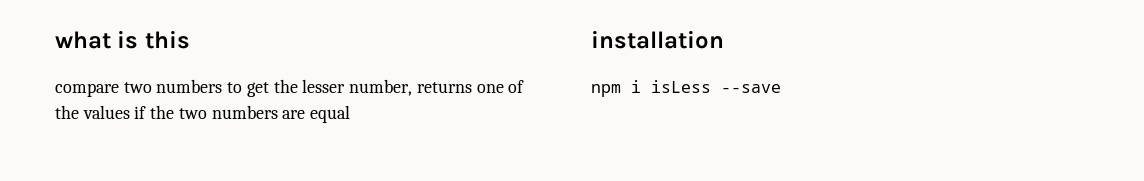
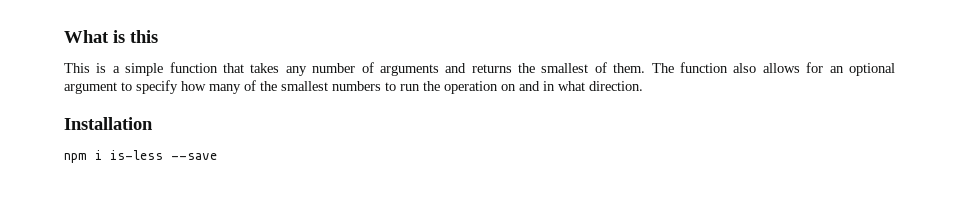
- what is this
+ What is this
- compare two numbers to get the lesser number, returns one of the values if the two numbers are equal
- installation
+ This is a simple function that takes any number of arguments and returns the smallest of them. The function also allows for an optional argument to specify how many of the smallest numbers to run the operation on and in what direction.
+ Installation
- npm i isLess --save
+ npm i is-less --save

